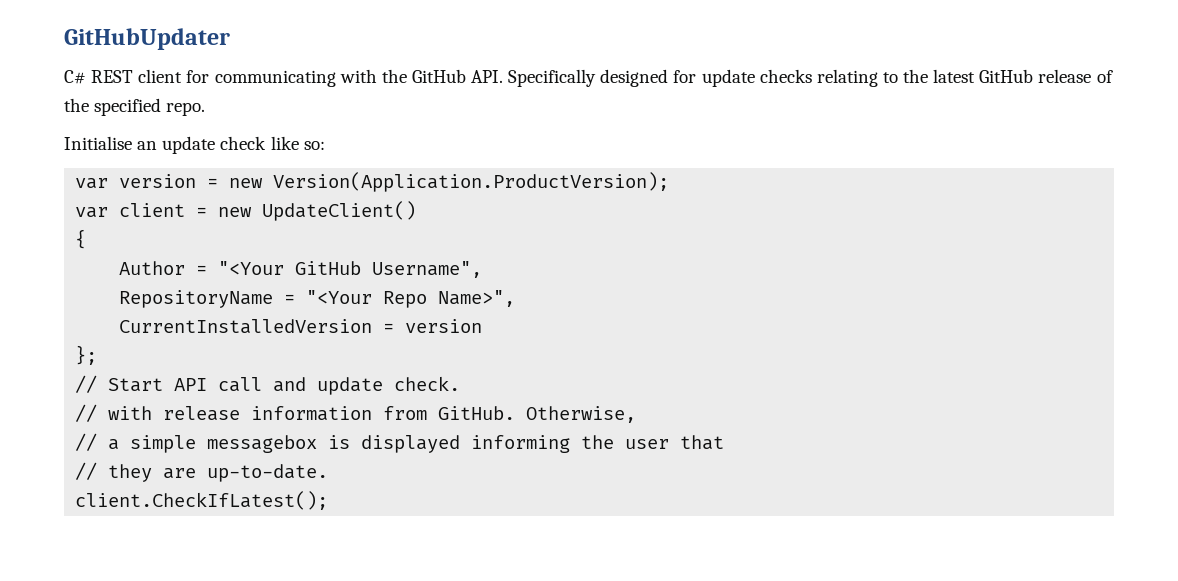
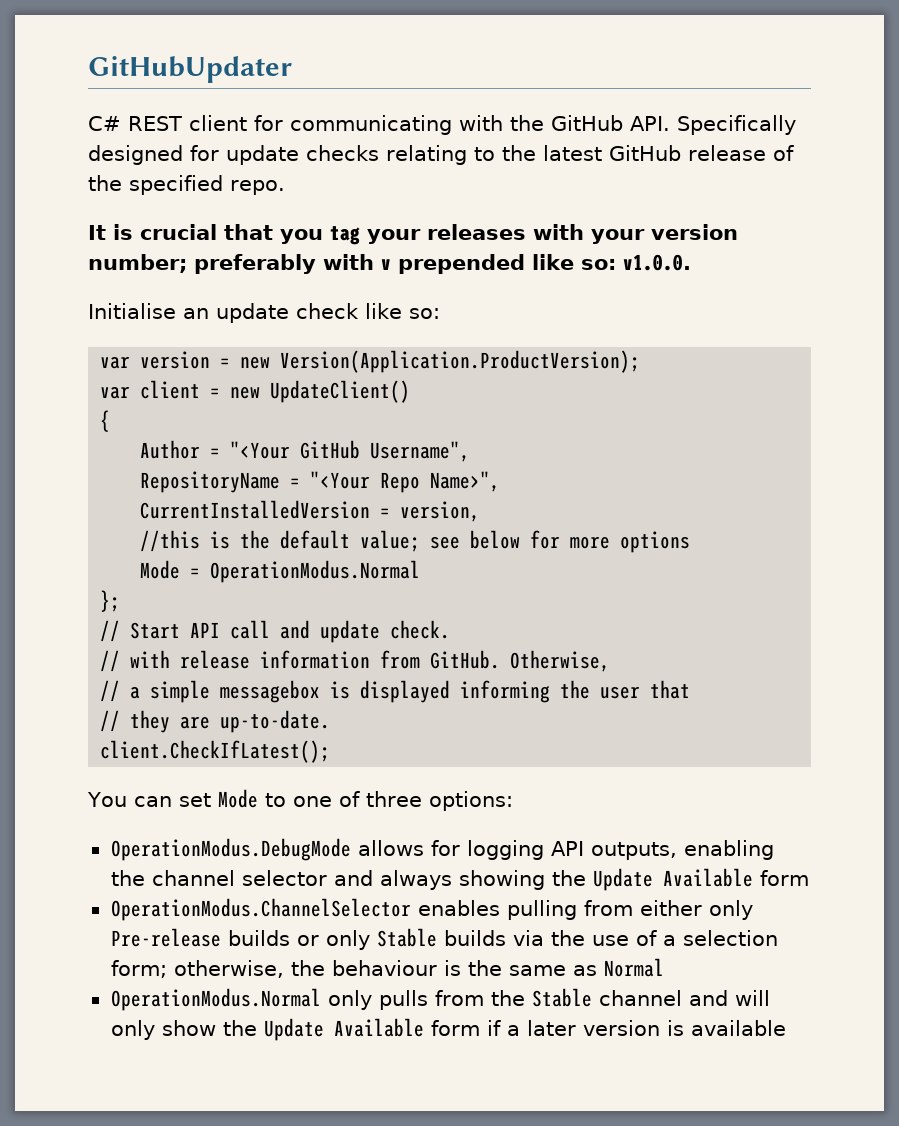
+ It is crucial that you tag your releases with your version number; preferably with v prepended like so: v1.0.0.
- CurrentInstalledVersion = version
+ CurrentInstalledVersion = version,
+ //this is the default value; see below for more options
+ Mode = OperationModus.Normal
+ You can set Mode to one of three options:
+ OperationModus.DebugMode allows for logging API outputs, enabling the channel selector and always showing the Update Available form
+ OperationModus.ChannelSelector enables pulling from either only Pre-release builds or only Stable builds via the use of a selection form; otherwise, the behaviour is the same as Normal
+ OperationModus.Normal only pulls from the Stable channel and will only show the Update Available form if a later version is available

